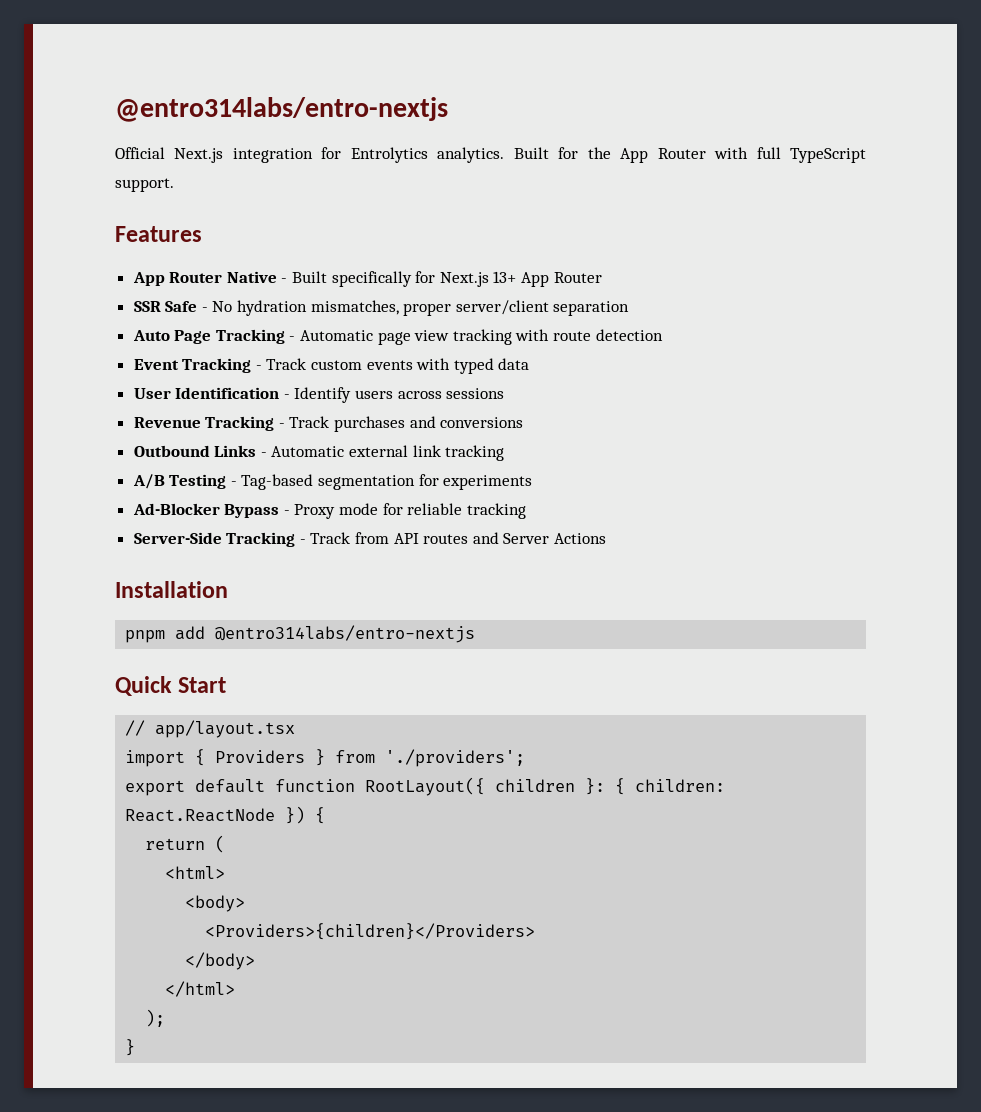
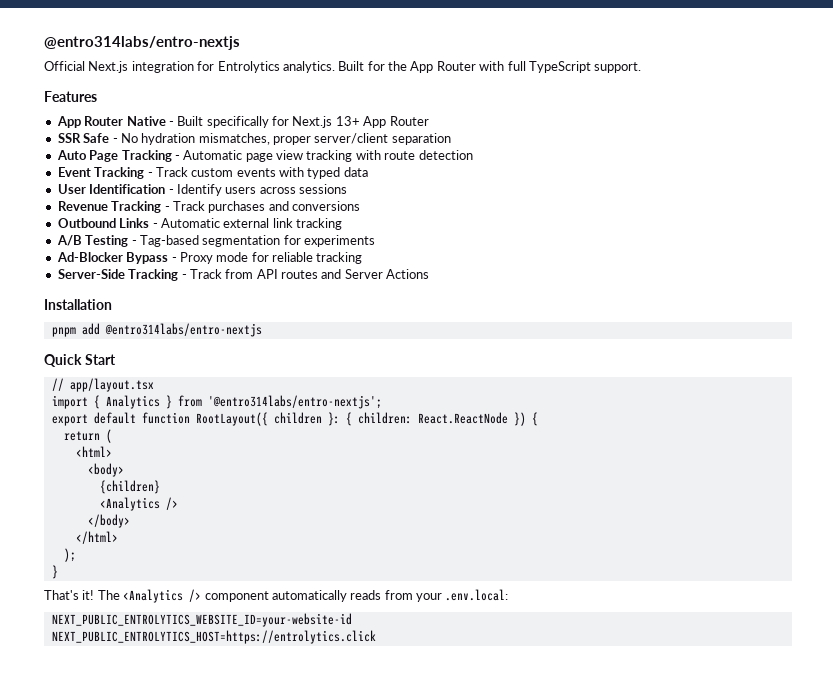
- import { Providers } from './providers';
+ import { Analytics } from '@entro314labs/entro-nextjs';
- <Providers>{children}</Providers>
+ {children}
+ <Analytics />
+ That's it! The <Analytics /> component automatically reads from your .env.local:
+ NEXT_PUBLIC_ENTROLYTICS_WEBSITE_ID=your-website-id
+ NEXT_PUBLIC_ENTROLYTICS_HOST=https://entrolytics.click

